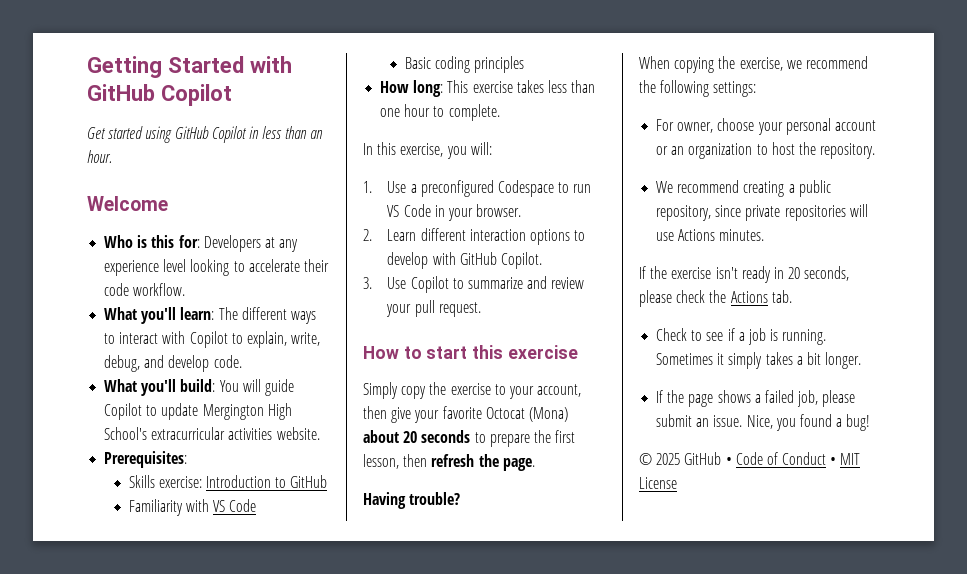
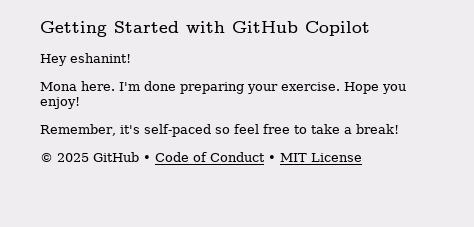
- Get started using GitHub Copilot in less than an hour.
- Welcome
- Who is this for: Developers at any experience level looking to accelerate their code workflow.
- What you'll learn: The different ways to interact with Copilot to explain, write, debug, and develop code.
- What you'll build: You will guide Copilot to update Mergington High School's extracurricular activities website.
- Prerequisites:
- Skills exercise: Introduction to GitHub
- Familiarity with VS Code
- Basic coding principles
- How long: This exercise takes less than one hour to complete.
- In this exercise, you will:
- 1. Use a preconfigured Codespace to run VS Code in your browser.
- 2. Learn different interaction options to develop with GitHub Copilot.
- 3. Use Copilot to summarize and review your pull request.
- How to start this exercise
- Simply copy the exercise to your account, then give your favorite Octocat (Mona) about 20 seconds to prepare the first lesson, then refresh the page.
- Having trouble?
- When copying the exercise, we recommend the following settings:
- For owner, choose your personal account or an organization to host the repository.
- We recommend creating a public repository, since private repositories will use Actions minutes.
- If the exercise isn't ready in 20 seconds, please check the Actions tab.
- Check to see if a job is running. Sometimes it simply takes a bit longer.
- If the page shows a failed job, please submit an issue. Nice, you found a bug!
+ Hey eshanint!
+ Mona here. I'm done preparing your exercise. Hope you enjoy!
+ Remember, it's self-paced so feel free to take a break!

